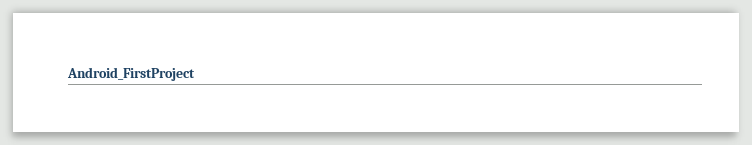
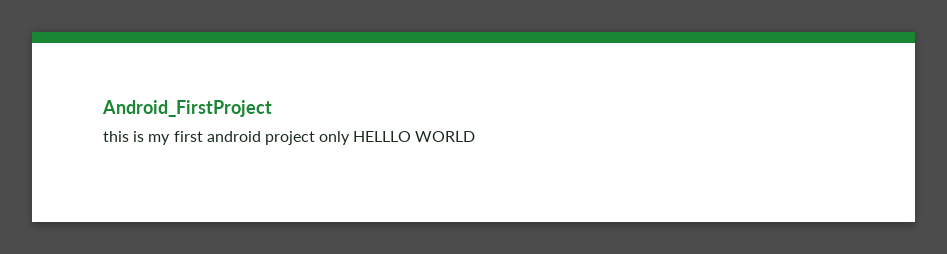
+ this is my first android project only HELLLO WORLD

